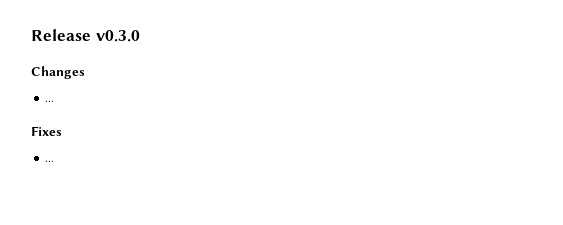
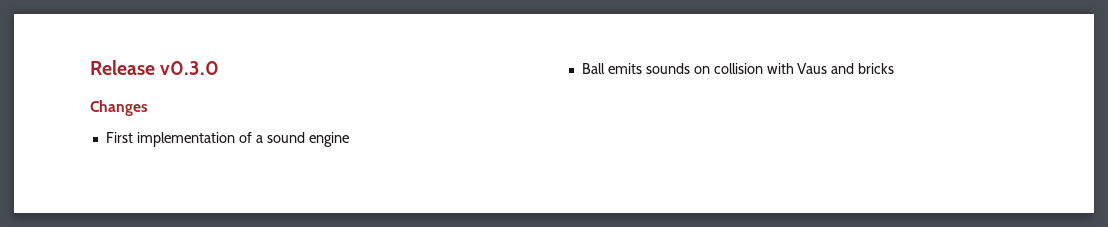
  Changes
- ...
- Fixes
- ...
+ First implementation of a sound engine
+ Ball emits sounds on collision with Vaus and bricks

